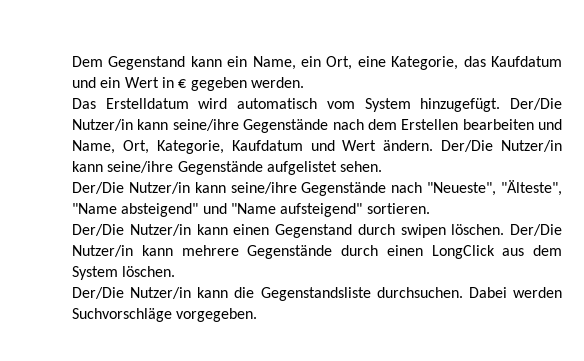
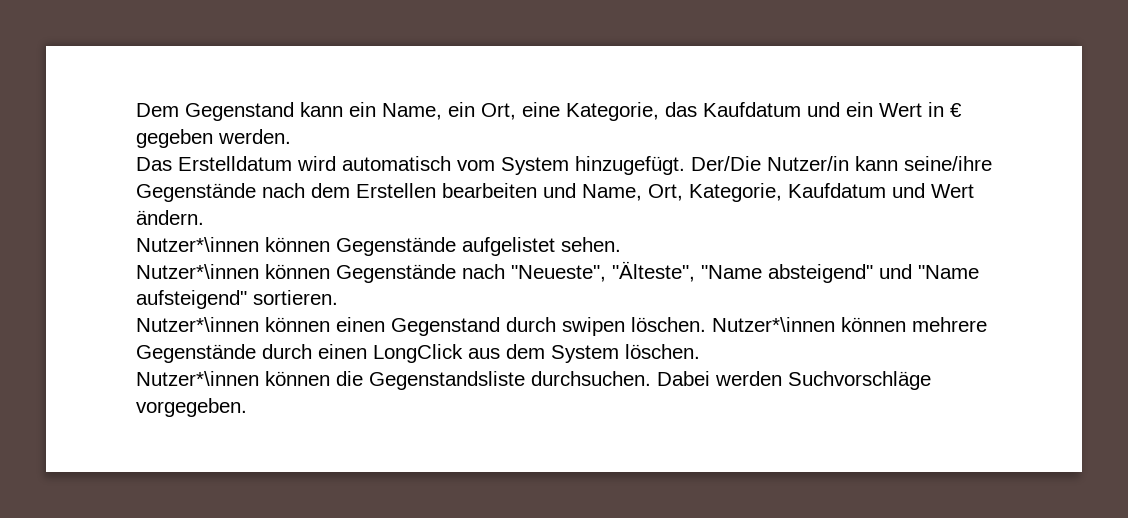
- Der/Die Nutzer/in kann seine/ihre Gegenstände nach dem Erstellen bearbeiten und Name, Ort, Kategorie, Kaufdatum und Wert ändern. Der/Die Nutzer/in kann seine/ihre Gegenstände aufgelistet sehen.
+ Der/Die Nutzer/in kann seine/ihre Gegenstände nach dem Erstellen bearbeiten und Name, Ort, Kategorie, Kaufdatum und Wert ändern.
+ Nutzer*\innen können Gegenstände aufgelistet sehen.
- Der/Die Nutzer/in kann seine/ihre Gegenstände nach "Neueste", "Älteste", "Name absteigend" und "Name aufsteigend" sortieren.
+ Nutzer*\innen können Gegenstände nach "Neueste", "Älteste", "Name absteigend" und "Name aufsteigend" sortieren.
- Der/Die Nutzer/in kann einen Gegenstand durch swipen löschen.
+ Nutzer*\innen können einen Gegenstand durch swipen löschen.
- Der/Die Nutzer/in kann mehrere Gegenstände durch einen LongClick aus dem System löschen.
+ Nutzer*\innen können mehrere Gegenstände durch einen LongClick aus dem System löschen.
- Der/Die Nutzer/in kann die Gegenstandsliste durchsuchen.
+ Nutzer*\innen können die Gegenstandsliste durchsuchen.

